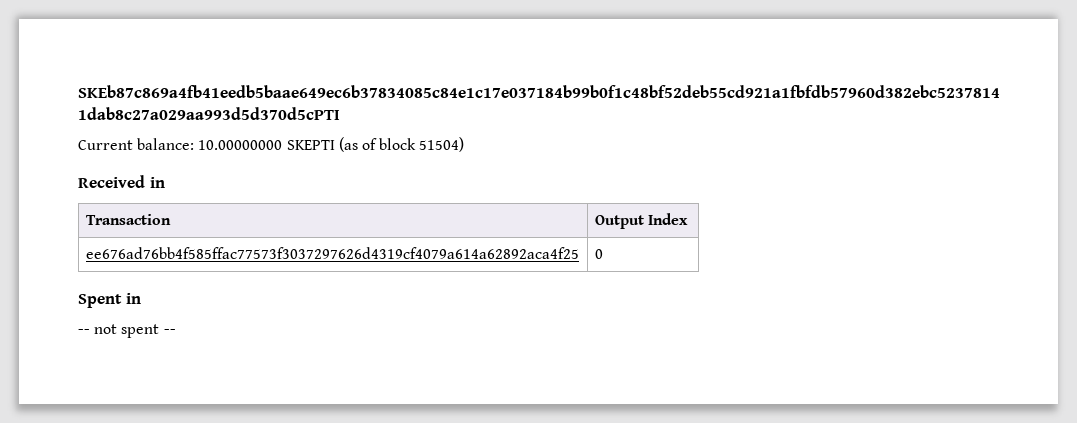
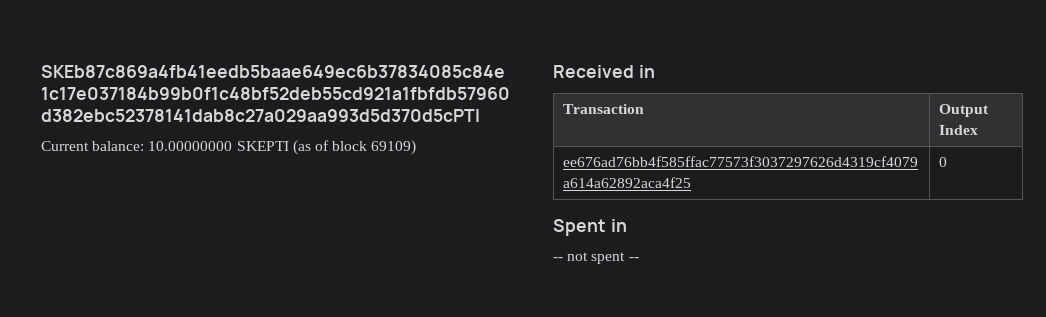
- Current balance: 10.00000000 SKEPTI (as of block 51504)
+ Current balance: 10.00000000 SKEPTI (as of block 69109)

